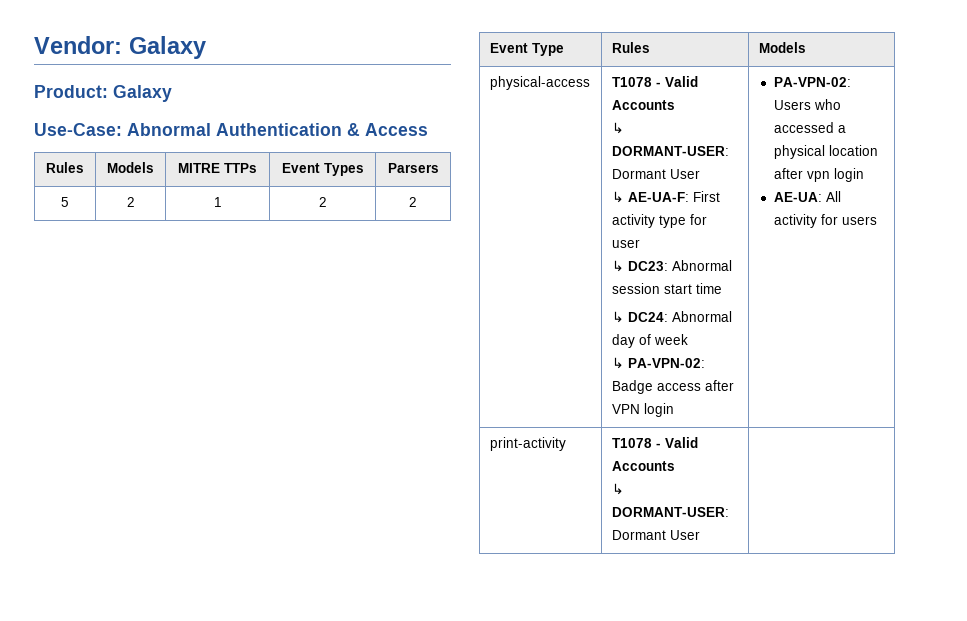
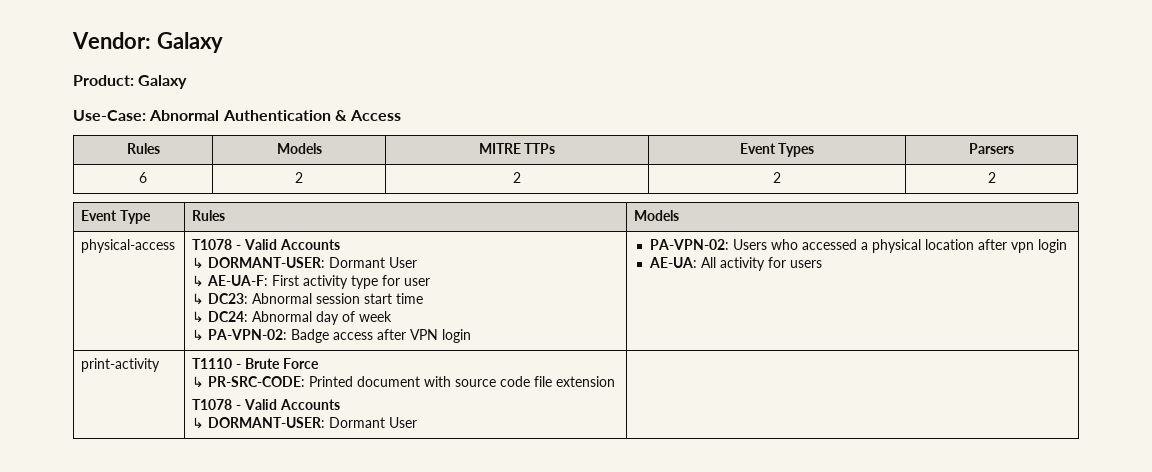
- 5 | 2 | 1 | 2 | 2
+ 6 | 2 | 2 | 2 | 2
- print-activity | T1078 - Valid Accounts
+ print-activity | T1110 - Brute Force
+ ↳ PR-SRC-CODE: Printed document with source code file extension
+ T1078 - Valid Accounts

